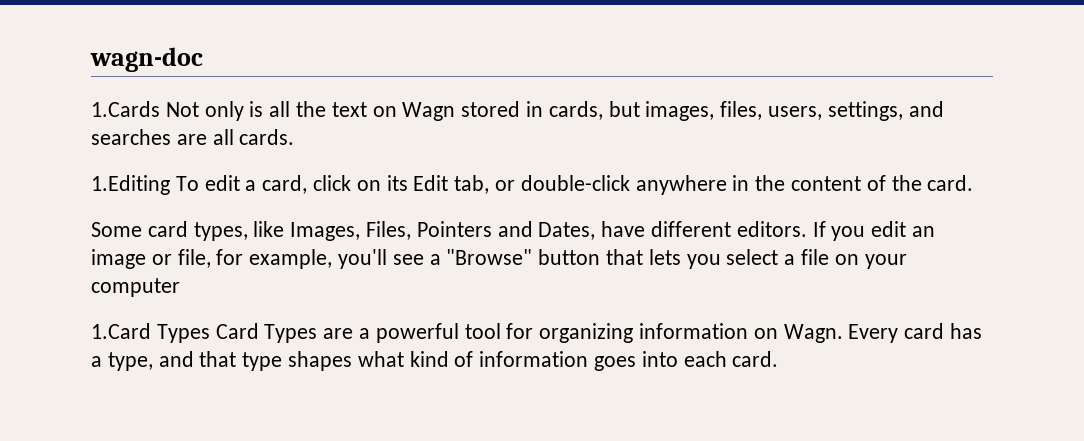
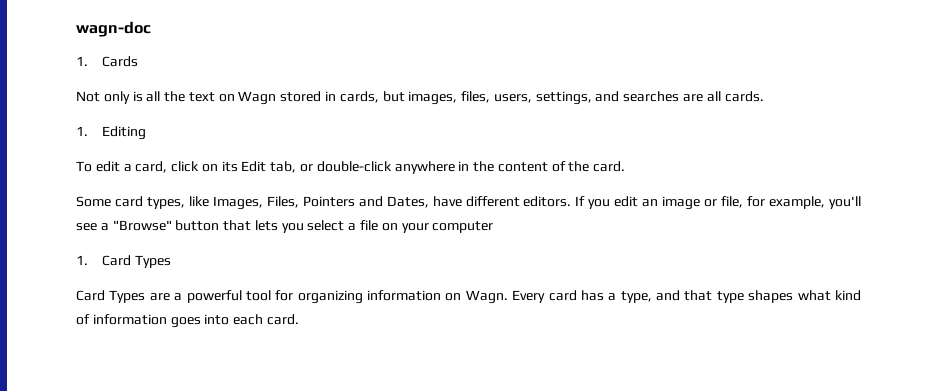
- 1.Cards Not only is all the text on Wagn stored in cards, but images, files, users, settings, and searches are all cards.
+ 1. Cards
+ Not only is all the text on Wagn stored in cards, but images, files, users, settings, and searches are all cards.
- 1.Editing To edit a card, click on its Edit tab, or double-click anywhere in the content of the card.
+ 1. Editing
+ To edit a card, click on its Edit tab, or double-click anywhere in the content of the card.
- 1.Card Types Card Types are a powerful tool for organizing information on Wagn.
+ 1. Card Types
+ Card Types are a powerful tool for organizing information on Wagn.

